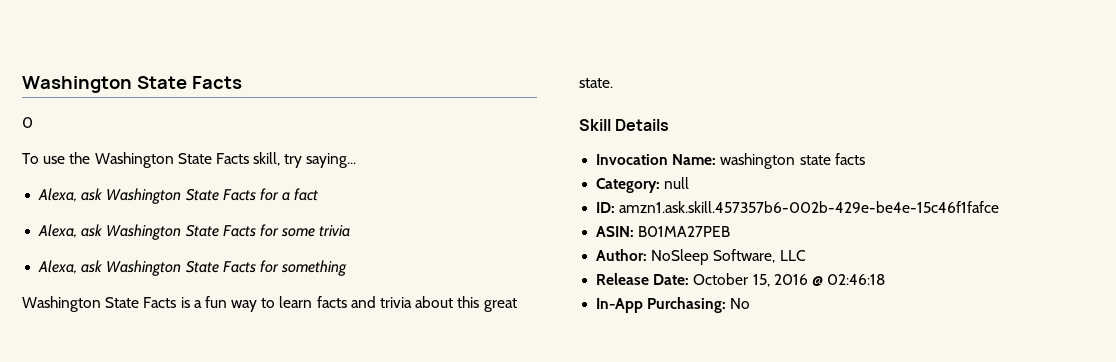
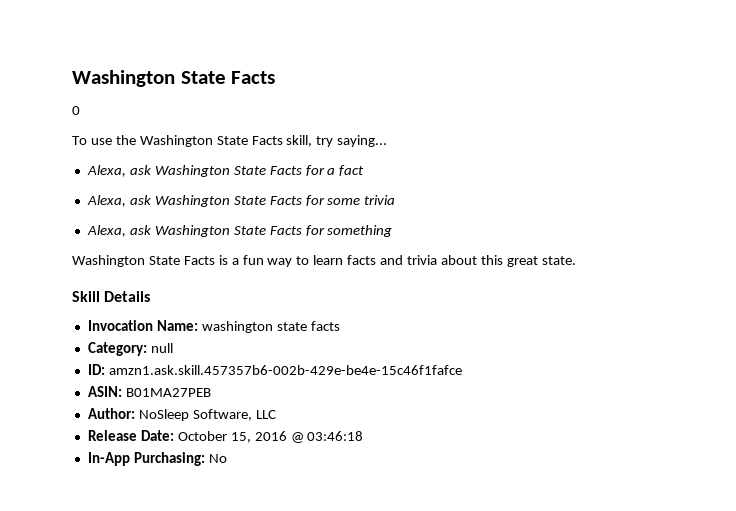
- Release Date: October 15, 2016 @ 02:46:18
+ Release Date: October 15, 2016 @ 03:46:18

